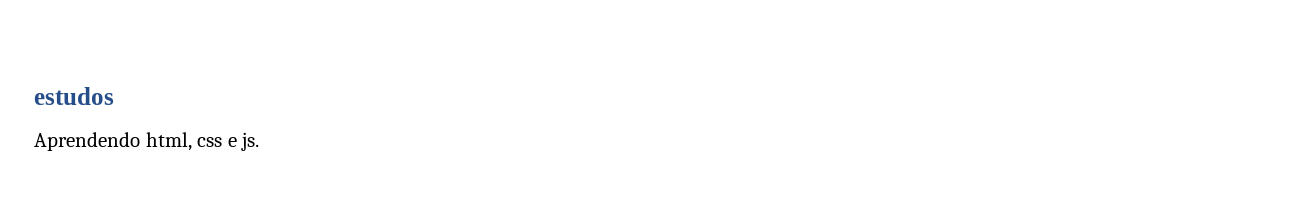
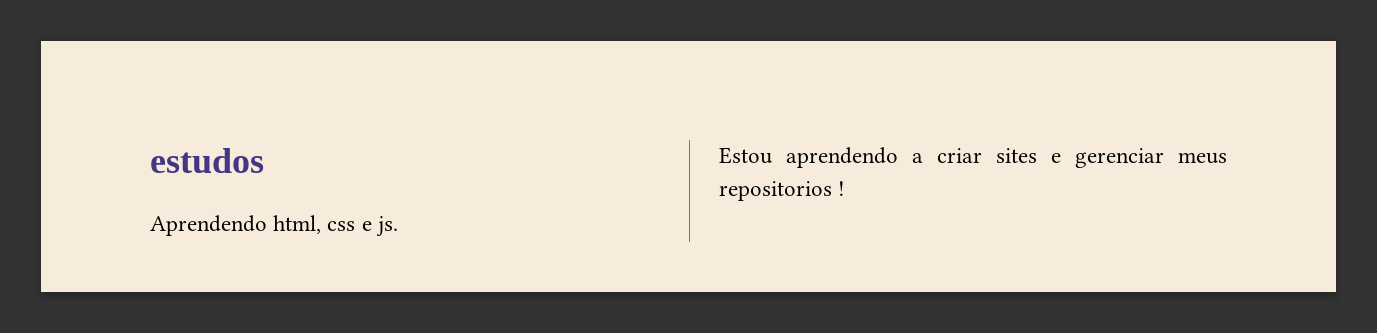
+ Estou aprendendo a criar sites e gerenciar meus repositorios !

